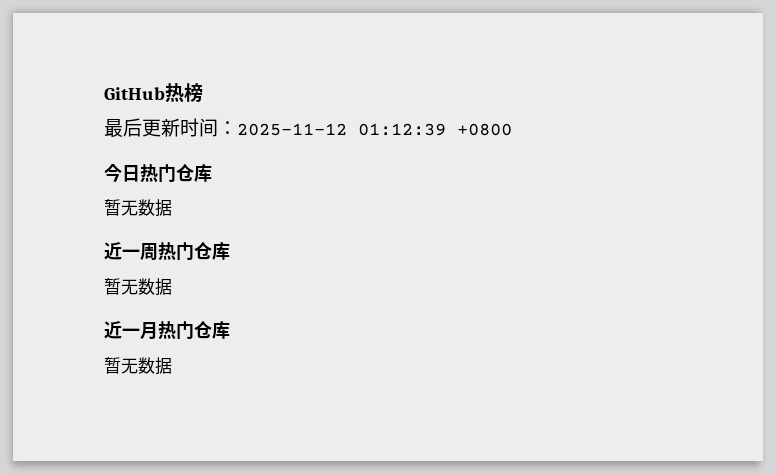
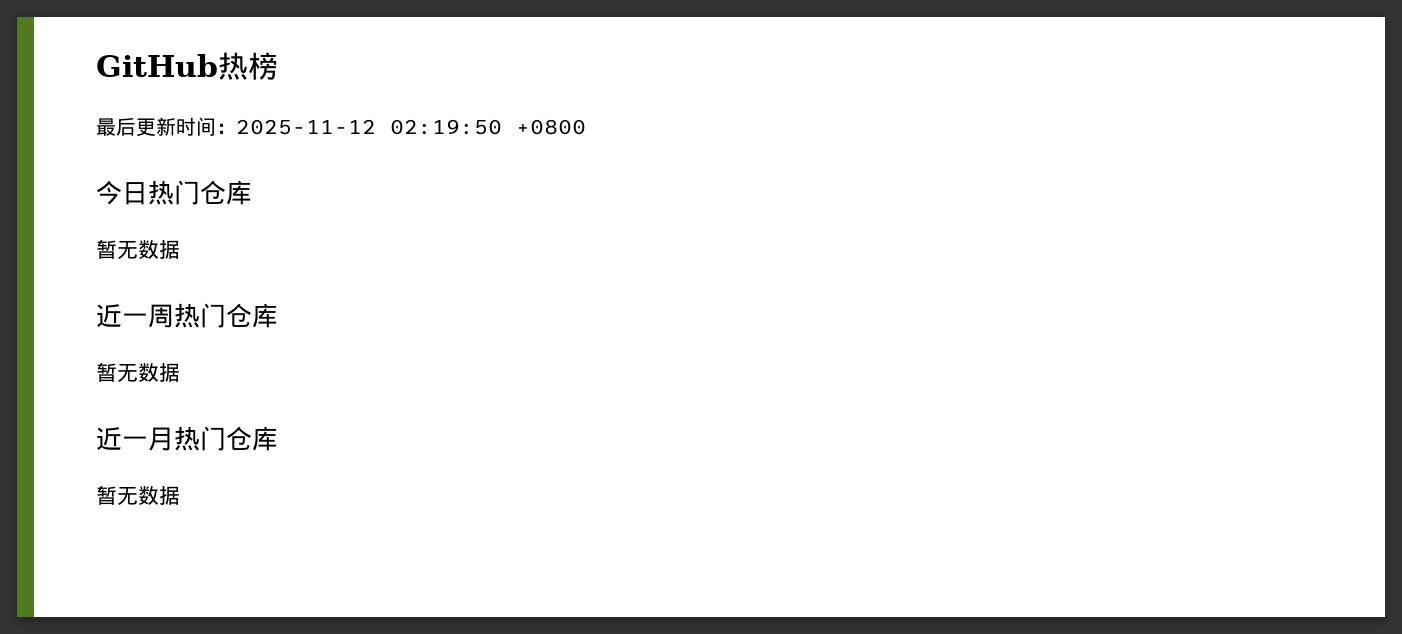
- 最后更新时间：2025-11-12 01:12:39 +0800
+ 最后更新时间：2025-11-12 02:19:50 +0800

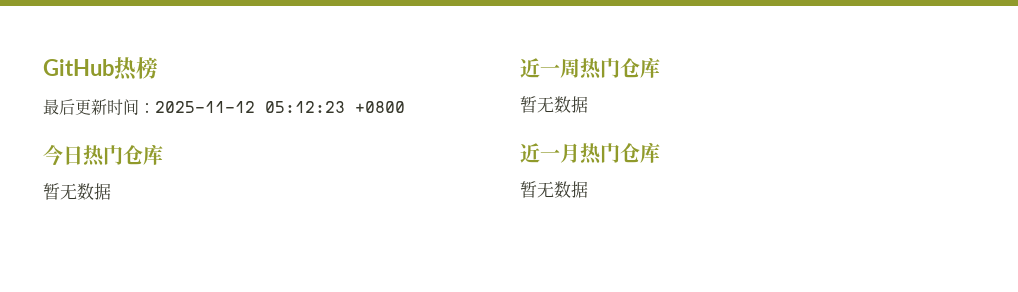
- 最后更新时间：2025-11-12 02:19:50 +0800
+ 最后更新时间：2025-11-12 05:12:23 +0800

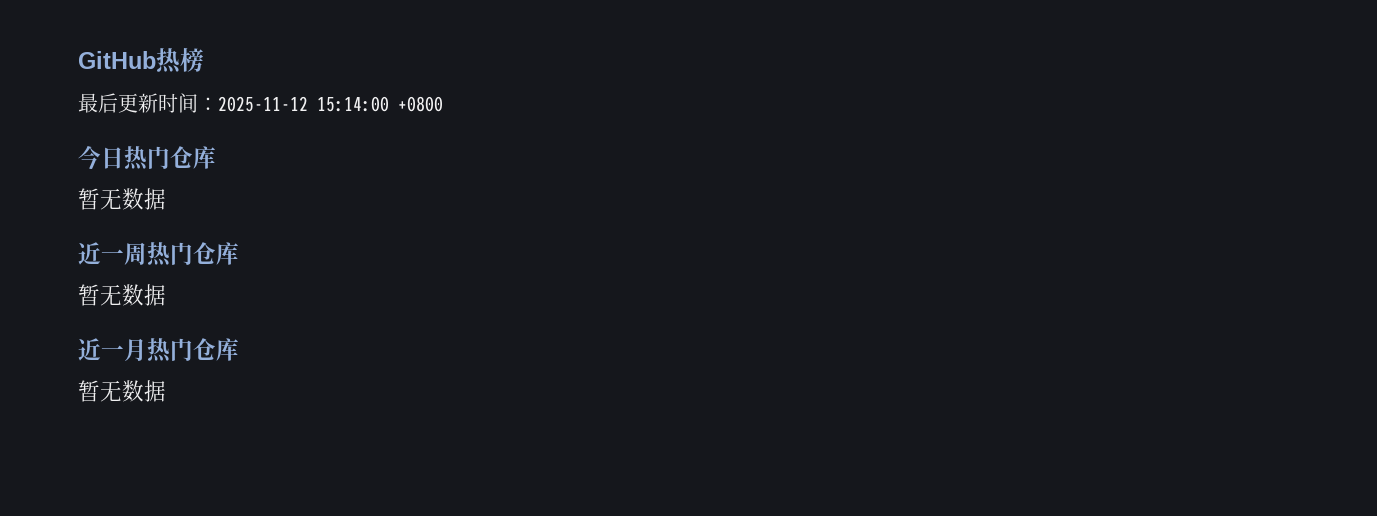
- 最后更新时间：2025-11-12 05:12:23 +0800
+ 最后更新时间：2025-11-12 15:14:00 +0800

